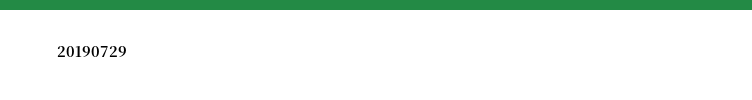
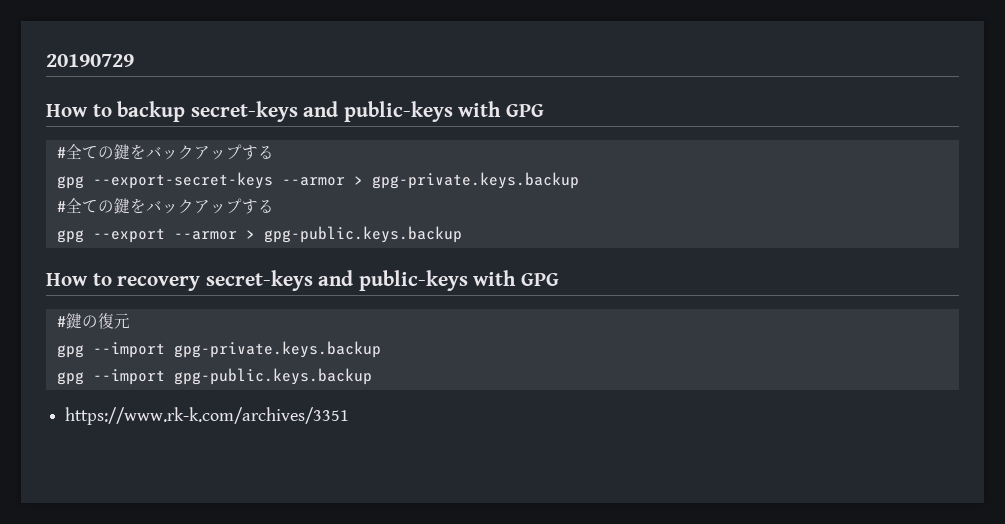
+ How to backup secret-keys and public-keys with GPG
+ #全ての鍵をバックアップする
+ gpg --export-secret-keys --armor > gpg-private.keys.backup
+ #全ての鍵をバックアップする
+ gpg --export --armor > gpg-public.keys.backup
+ How to recovery secret-keys and public-keys with GPG
+ #鍵の復元
+ gpg --import gpg-private.keys.backup
+ gpg --import gpg-public.keys.backup
+ https://www.rk-k.com/archives/3351

